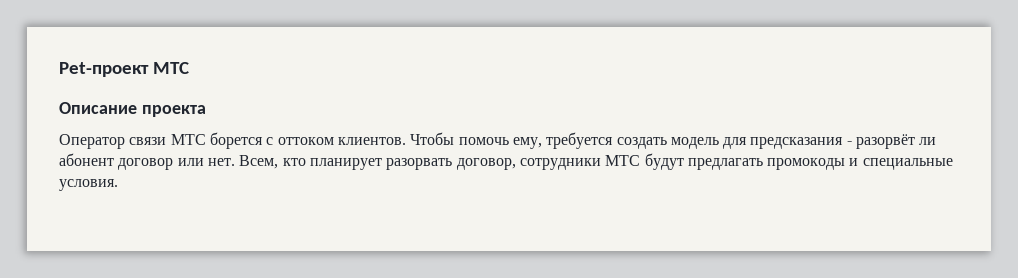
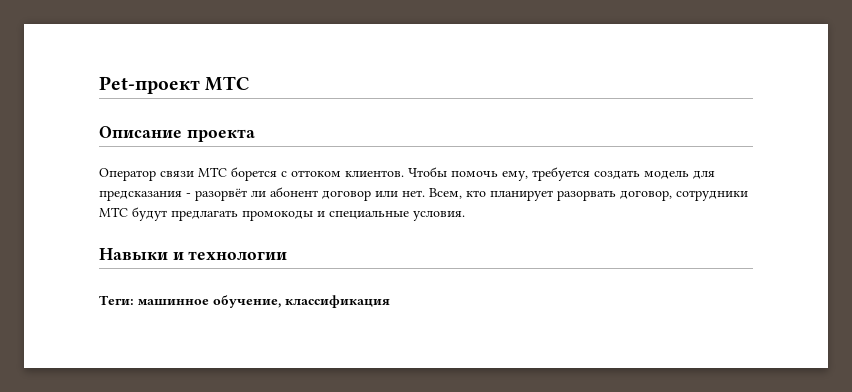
+ Навыки и технологии
+ Теги: машинное обучение, классификация

